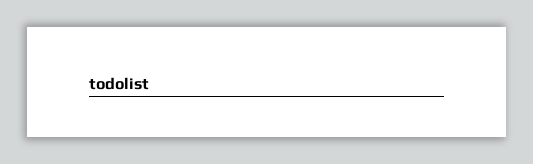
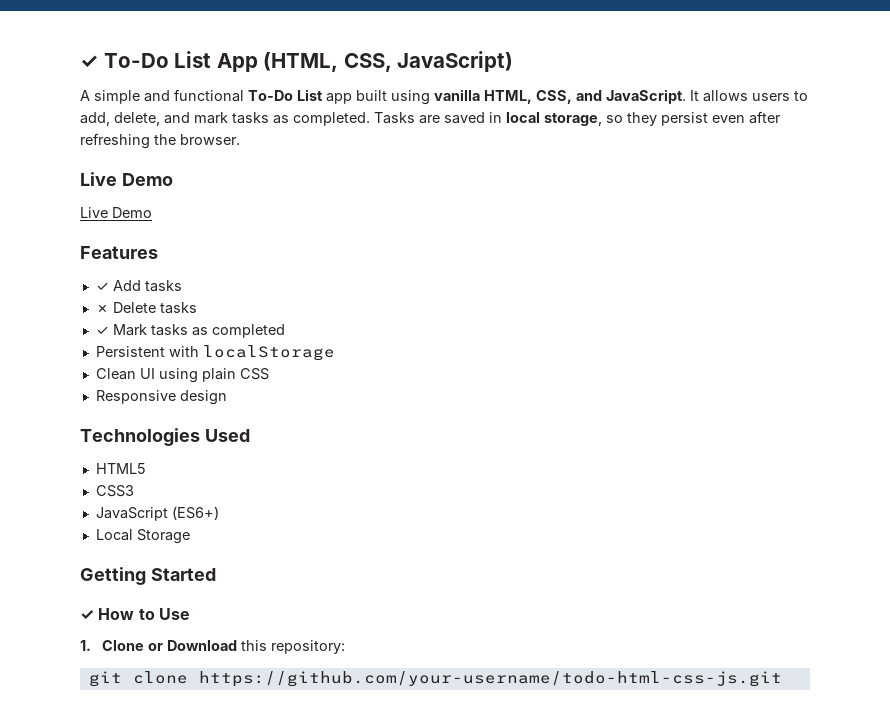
- todolist
+ ✓ To-Do List App (HTML, CSS, JavaScript)
+ A simple and functional To-Do List app built using vanilla HTML, CSS, and JavaScript. It allows users to add, delete, and mark tasks as completed. Tasks are saved in local storage, so they persist even after refreshing the browser.
+ Live Demo
+ Live Demo
+ Features
+ ✓ Add tasks
+ ✗ Delete tasks
+ ✓ Mark tasks as completed
+ Persistent with localStorage
+ Clean UI using plain CSS
+ Responsive design
+ Technologies Used
+ HTML5
+ CSS3
+ JavaScript (ES6+)
+ Local Storage
+ Getting Started
+ ✓ How to Use
+ 1. Clone or Download this repository:
+ git clone https://github.com/your-username/todo-html-css-js.git

